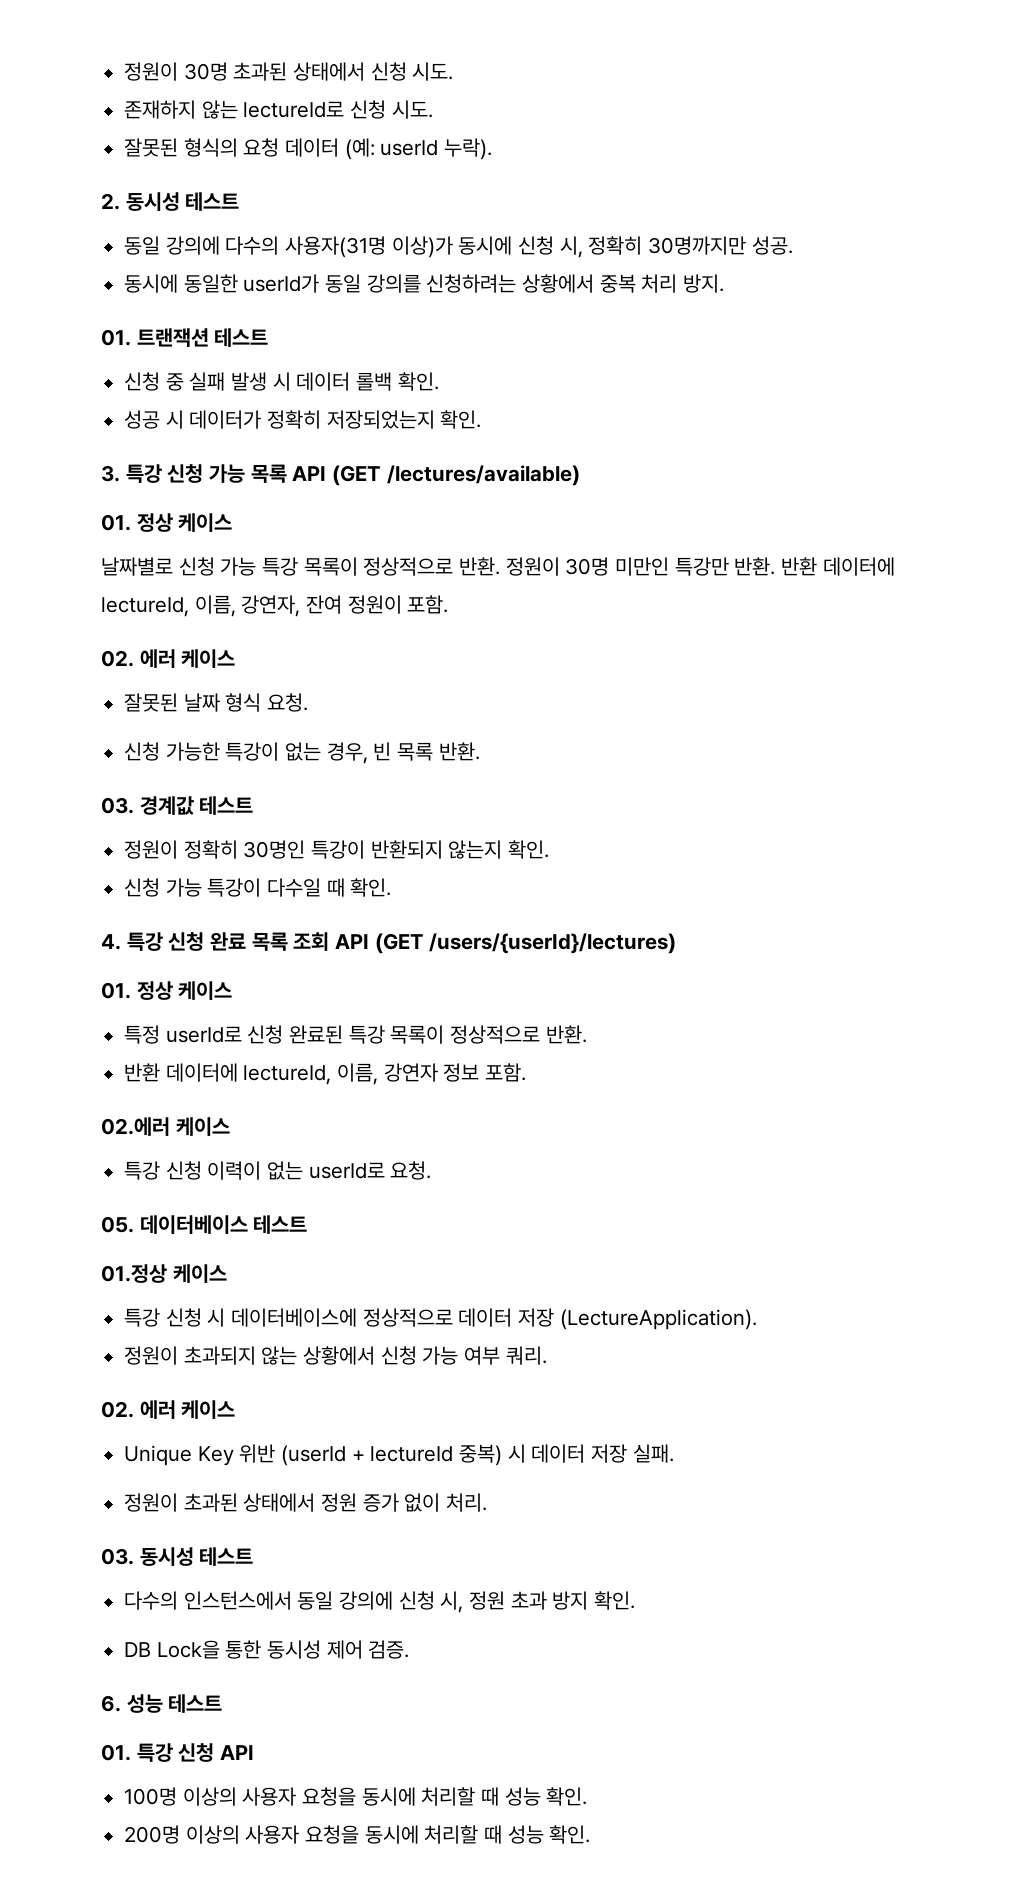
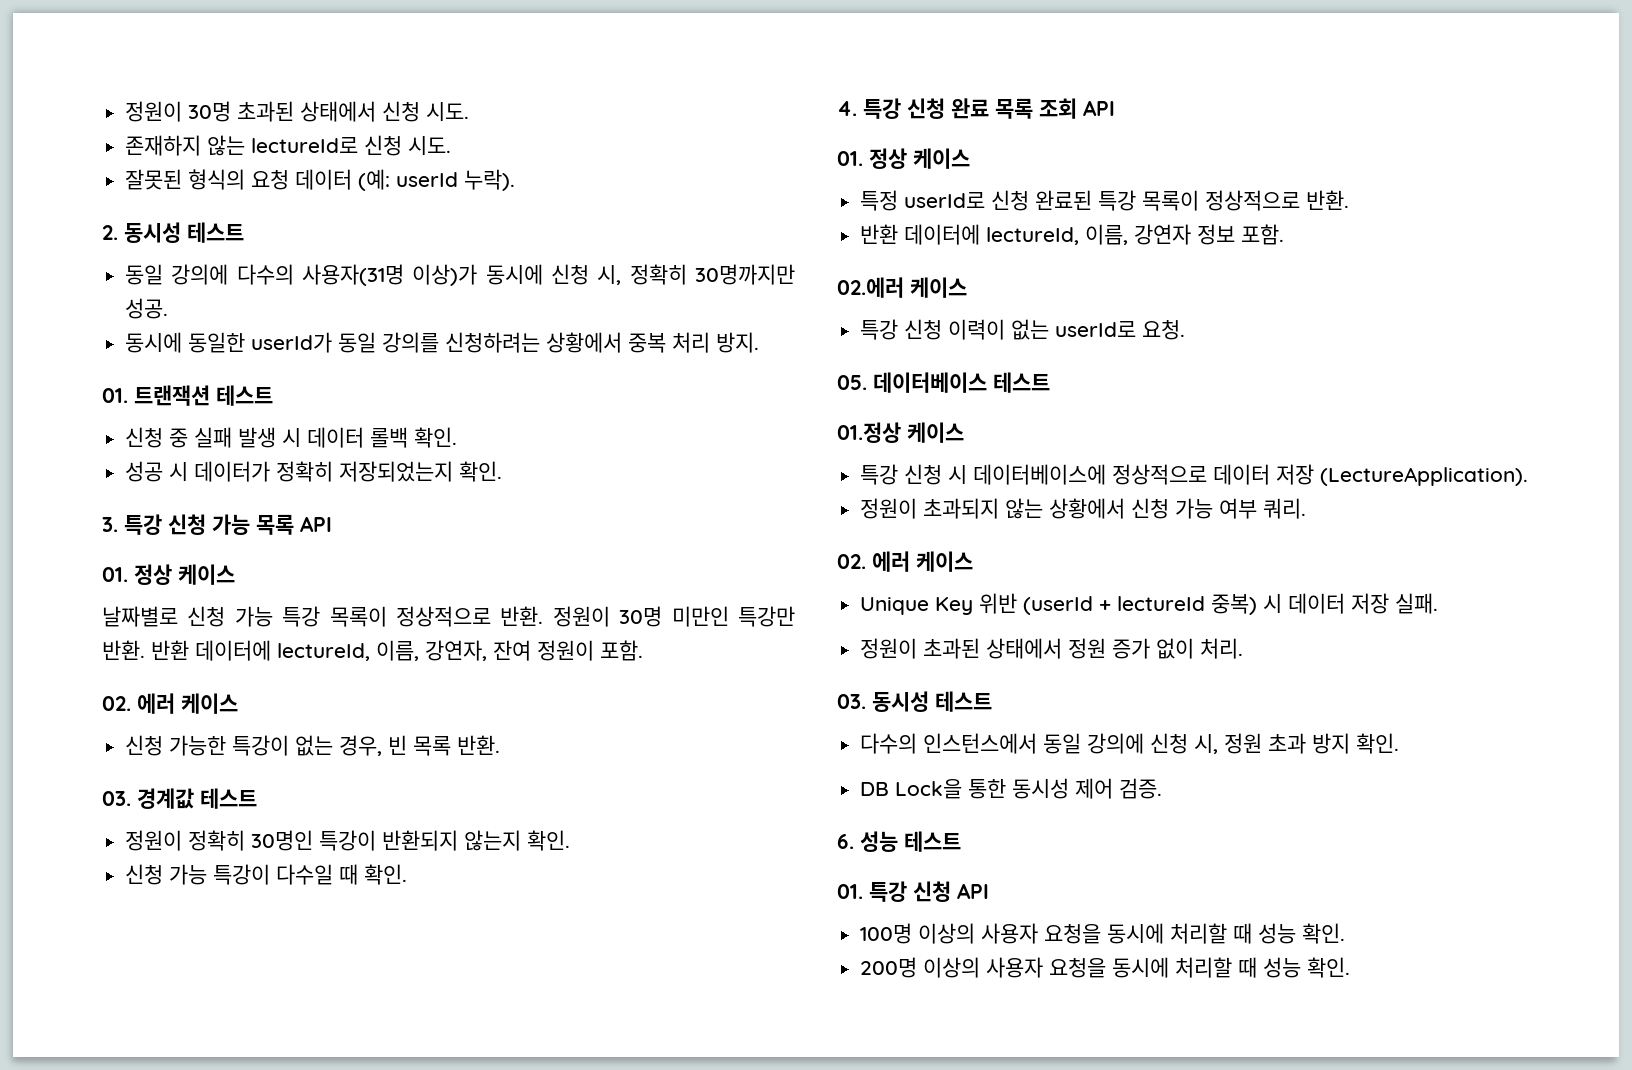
- 3. 특강 신청 가능 목록 API (GET /lectures/available)
+ 3. 특강 신청 가능 목록 API
- 잘못된 날짜 형식 요청.
- 4. 특강 신청 완료 목록 조회 API (GET /users/{userId}/lectures)
+ 4. 특강 신청 완료 목록 조회 API

